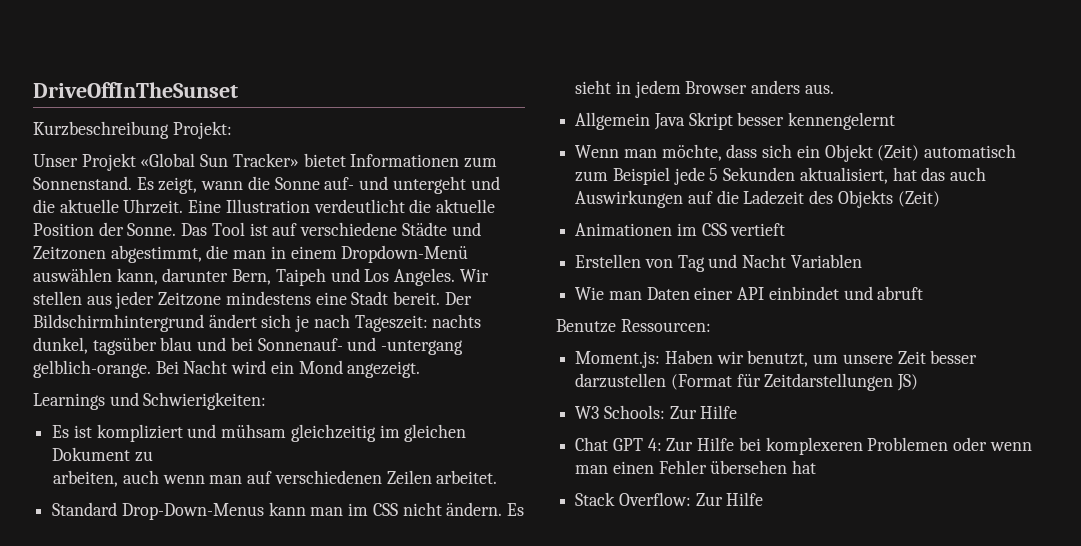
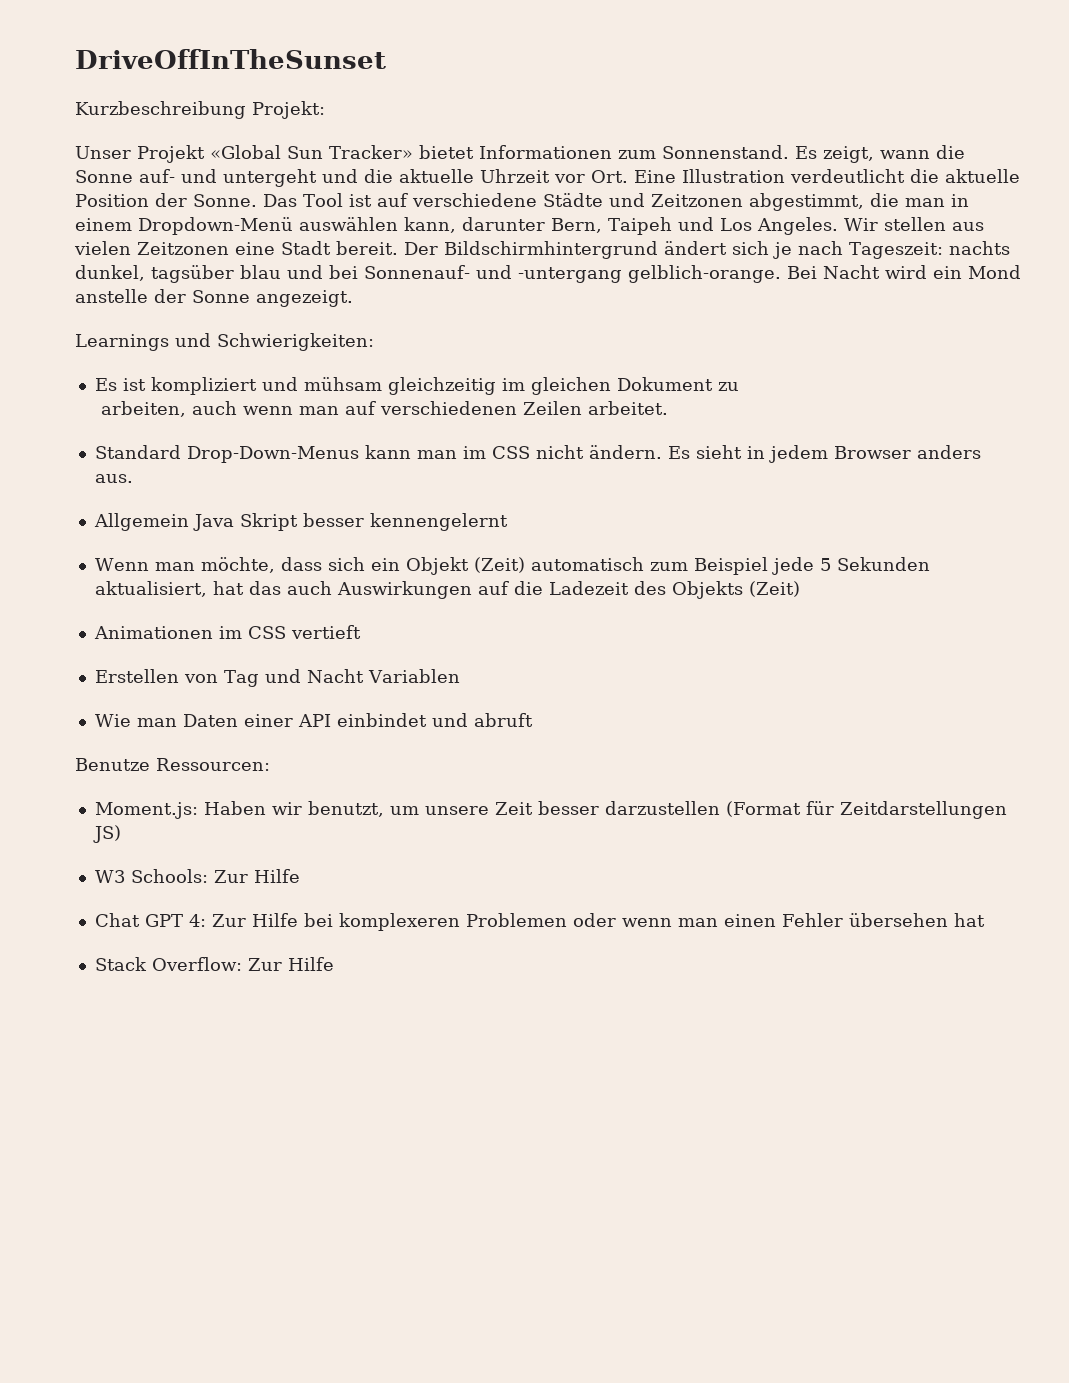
- Es zeigt, wann die Sonne auf- und untergeht und die aktuelle Uhrzeit. Eine Illustration verdeutlicht die aktuelle Position der Sonne.
+ Es zeigt, wann die Sonne auf- und untergeht und die aktuelle Uhrzeit vor Ort. Eine Illustration verdeutlicht die aktuelle Position der Sonne.
- Wir stellen aus jeder Zeitzone mindestens eine Stadt bereit.
+ Wir stellen aus vielen Zeitzonen eine Stadt bereit.
- Bei Nacht wird ein Mond angezeigt.
+ Bei Nacht wird ein Mond anstelle der Sonne angezeigt.

